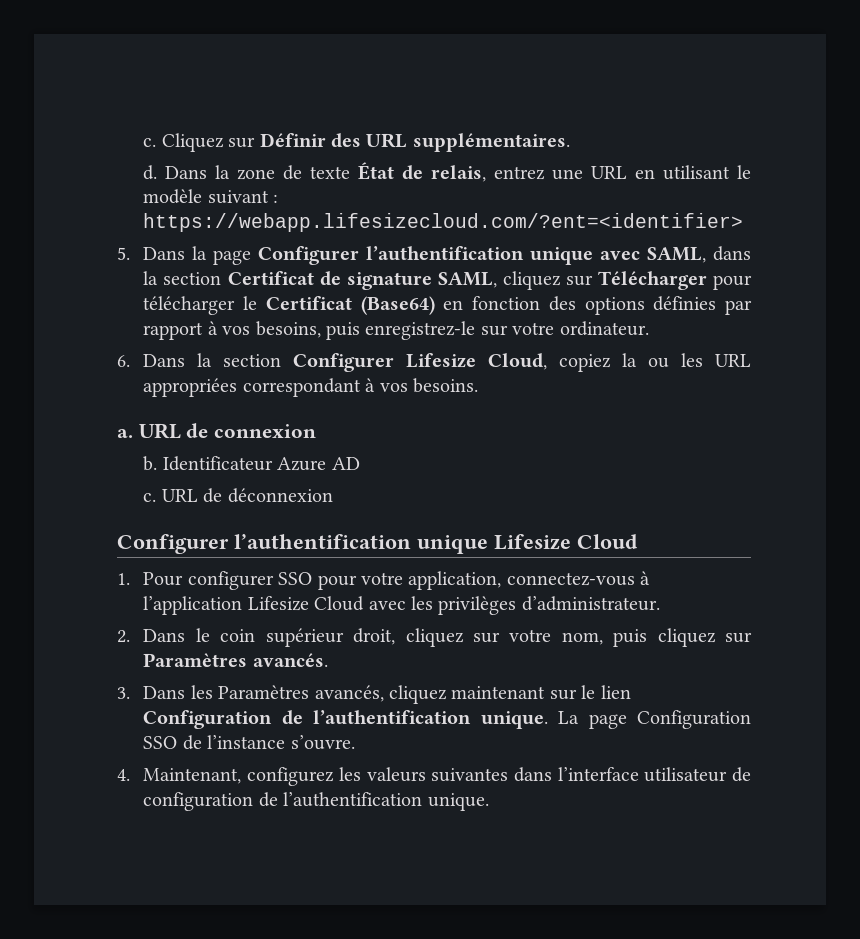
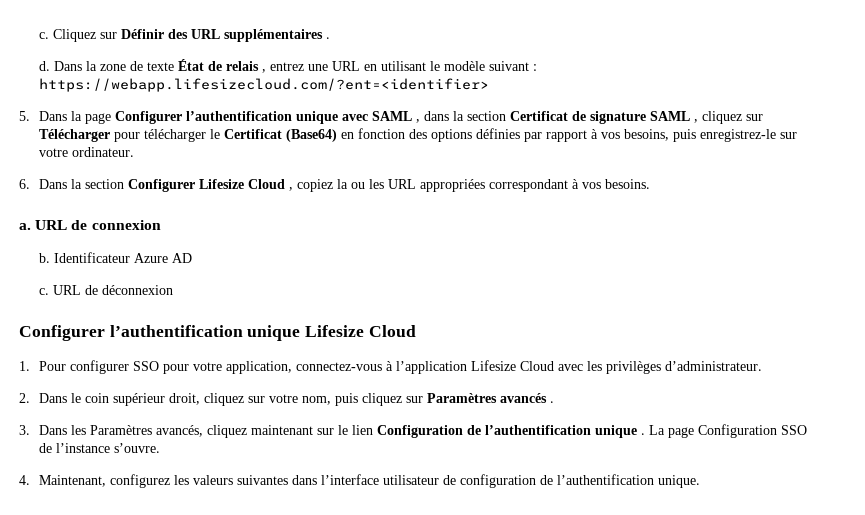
- Cliquez sur Définir des URL supplémentaires.
+ Cliquez sur Définir des URL supplémentaires .
- Dans la zone de texte État de relais, entrez une URL en utilisant le modèle suivant : https://webapp.lifesizecloud.com/?ent=<identifier>
+ Dans la zone de texte État de relais , entrez une URL en utilisant le modèle suivant : https://webapp.lifesizecloud.com/?ent=<identifier>
- 5. Dans la page Configurer l’authentification unique avec SAML, dans la section Certificat de signature SAML, cliquez sur Télécharger pour télécharger le Certificat (Base64) en fonction des options définies par rapport à vos besoins, puis enregistrez-le sur votre ordinateur.
+ 5. Dans la page Configurer l’authentification unique avec SAML , dans la section Certificat de signature SAML , cliquez sur Télécharger pour télécharger le Certificat (Base64) en fonction des options définies par rapport à vos besoins, puis enregistrez-le sur votre ordinateur.
- 6. Dans la section Configurer Lifesize Cloud, copiez la ou les URL appropriées correspondant à vos besoins.
+ 6. Dans la section Configurer Lifesize Cloud , copiez la ou les URL appropriées correspondant à vos besoins.
- 2. Dans le coin supérieur droit, cliquez sur votre nom, puis cliquez sur Paramètres avancés.
+ 2. Dans le coin supérieur droit, cliquez sur votre nom, puis cliquez sur Paramètres avancés .
- 3. Dans les Paramètres avancés, cliquez maintenant sur le lien Configuration de l’authentification unique.
+ 3. Dans les Paramètres avancés, cliquez maintenant sur le lien Configuration de l’authentification unique .

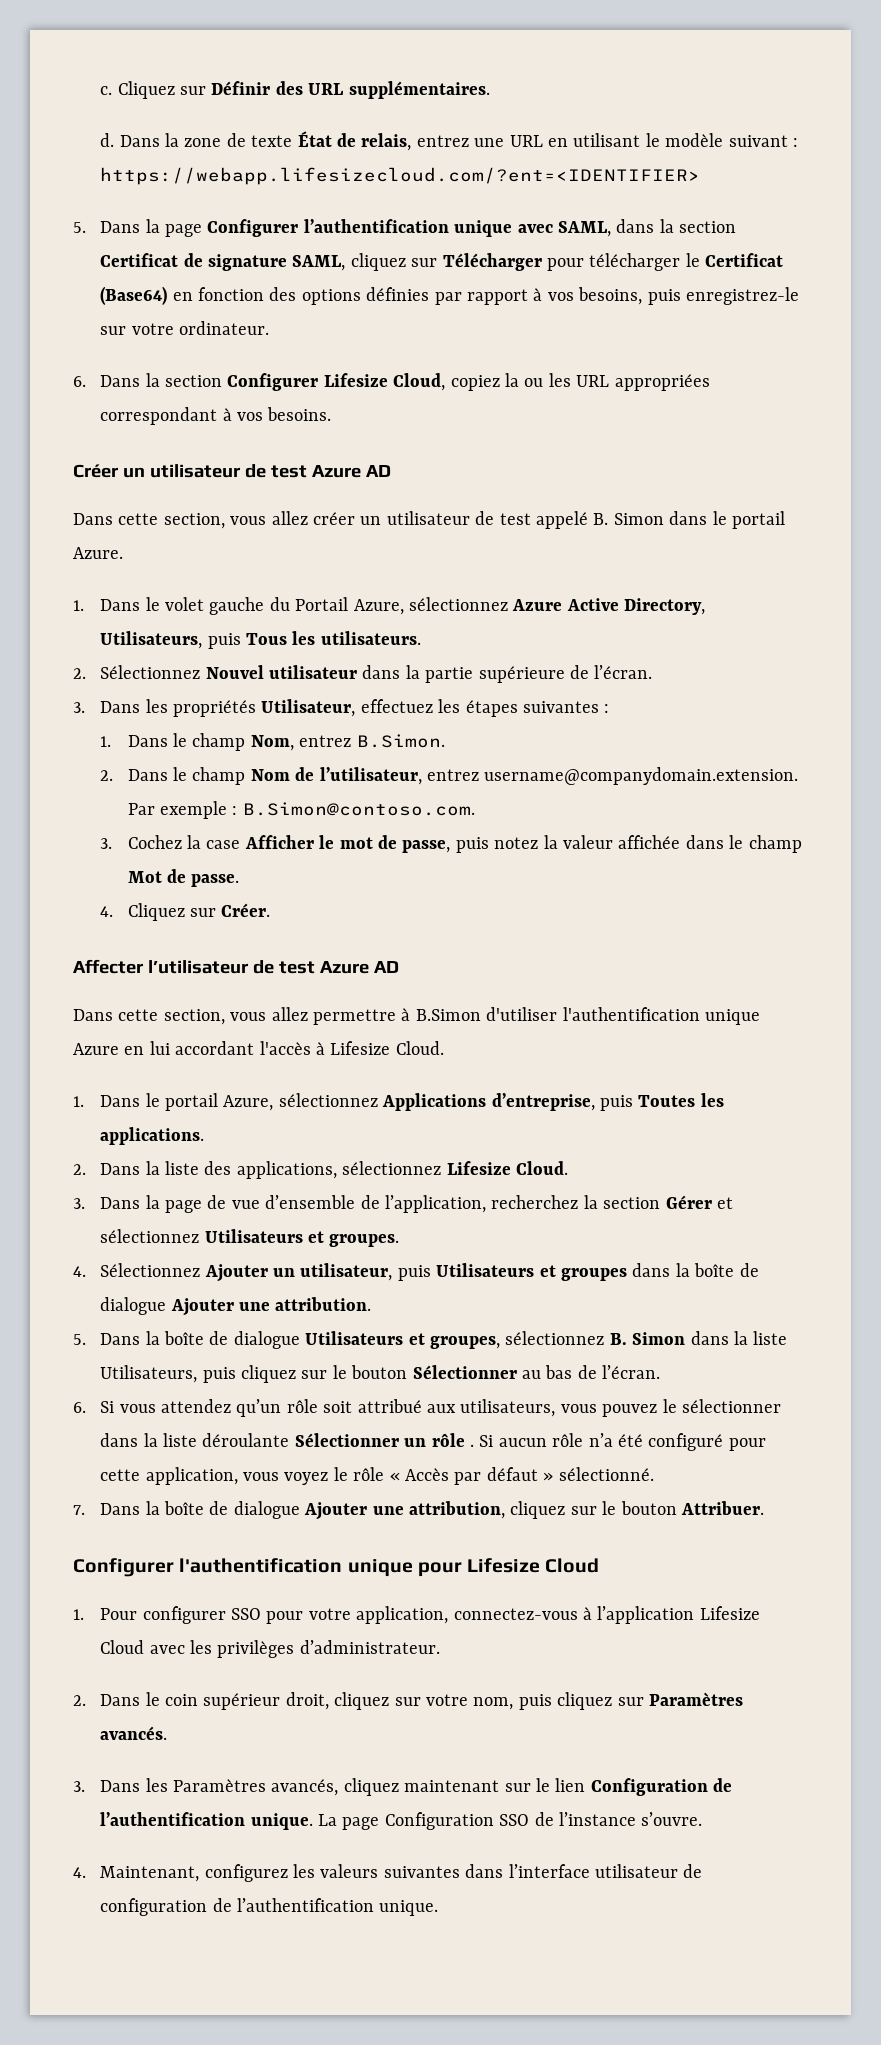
- Cliquez sur Définir des URL supplémentaires .
+ Cliquez sur Définir des URL supplémentaires.
- Dans la zone de texte État de relais , entrez une URL en utilisant le modèle suivant : https://webapp.lifesizecloud.com/?ent=<identifier>
+ Dans la zone de texte État de relais, entrez une URL en utilisant le modèle suivant : https://webapp.lifesizecloud.com/?ent=<IDENTIFIER>
- 5. Dans la page Configurer l’authentification unique avec SAML , dans la section Certificat de signature SAML , cliquez sur Télécharger pour télécharger le Certificat (Base64) en fonction des options définies par rapport à vos besoins, puis enregistrez-le sur votre ordinateur.
+ 5. Dans la page Configurer l’authentification unique avec SAML, dans la section Certificat de signature SAML, cliquez sur Télécharger pour télécharger le Certificat (Base64) en fonction des options définies par rapport à vos besoins, puis enregistrez-le sur votre ordinateur.
- 6. Dans la section Configurer Lifesize Cloud , copiez la ou les URL appropriées correspondant à vos besoins.
+ 6. Dans la section Configurer Lifesize Cloud, copiez la ou les URL appropriées correspondant à vos besoins.
- a. URL de connexion
- b. Identificateur Azure AD
- c. URL de déconnexion
- Configurer l’authentification unique Lifesize Cloud
+ Créer un utilisateur de test Azure AD
+ Dans cette section, vous allez créer un utilisateur de test appelé B. Simon dans le portail Azure.
+ 1. Dans le volet gauche du Portail Azure, sélectionnez Azure Active Directory, Utilisateurs, puis Tous les utilisateurs.
+ 2. Sélectionnez Nouvel utilisateur dans la partie supérieure de l’écran.
+ 3. Dans les propriétés Utilisateur, effectuez les étapes suivantes :
+ 1. Dans le champ Nom, entrez B.Simon.
+ 2. Dans le champ Nom de l’utilisateur, entrez username@companydomain.extension. Par exemple : B.Simon@contoso.com.
+ 3. Cochez la case Afficher le mot de passe, puis notez la valeur affichée dans le champ Mot de passe.
+ 4. Cliquez sur Créer.
+ Affecter l’utilisateur de test Azure AD
+ Dans cette section, vous allez permettre à B.Simon d'utiliser l'authentification unique Azure en lui accordant l'accès à Lifesize Cloud.
+ 1. Dans le portail Azure, sélectionnez Applications d’entreprise, puis Toutes les applications.
+ 2. Dans la liste des applications, sélectionnez Lifesize Cloud.
+ 3. Dans la page de vue d’ensemble de l’application, recherchez la section Gérer et sélectionnez Utilisateurs et groupes.
+ 4. Sélectionnez Ajouter un utilisateur, puis Utilisateurs et groupes dans la boîte de dialogue Ajouter une attribution.
+ 5. Dans la boîte de dialogue Utilisateurs et groupes, sélectionnez B. Simon dans la liste Utilisateurs, puis cliquez sur le bouton Sélectionner au bas de l’écran.
+ 6. Si vous attendez qu’un rôle soit attribué aux utilisateurs, vous pouvez le sélectionner dans la liste déroulante Sélectionner un rôle . Si aucun rôle n’a été configuré pour cette application, vous voyez le rôle « Accès par défaut » sélectionné.
+ 7. Dans la boîte de dialogue Ajouter une attribution, cliquez sur le bouton Attribuer.
+ Configurer l'authentification unique pour Lifesize Cloud
- 2. Dans le coin supérieur droit, cliquez sur votre nom, puis cliquez sur Paramètres avancés .
+ 2. Dans le coin supérieur droit, cliquez sur votre nom, puis cliquez sur Paramètres avancés.
- 3. Dans les Paramètres avancés, cliquez maintenant sur le lien Configuration de l’authentification unique .
+ 3. Dans les Paramètres avancés, cliquez maintenant sur le lien Configuration de l’authentification unique.

